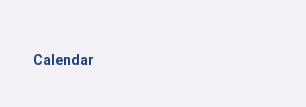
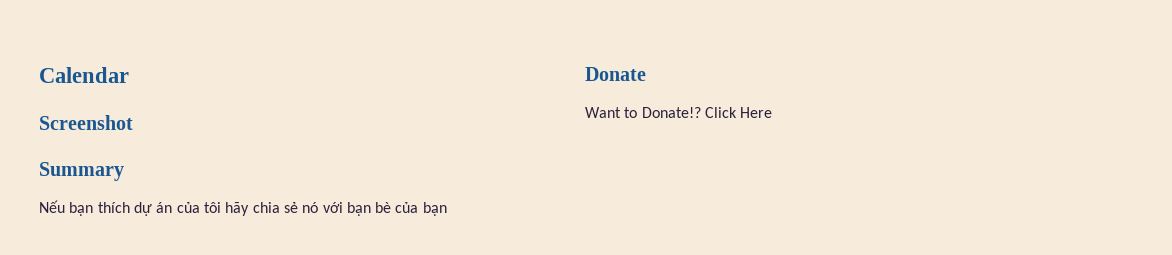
+ Screenshot
+ Summary
+ Nếu bạn thích dự án của tôi hãy chia sẻ nó với bạn bè của bạn
+ Donate
+ Want to Donate!? Click Here

